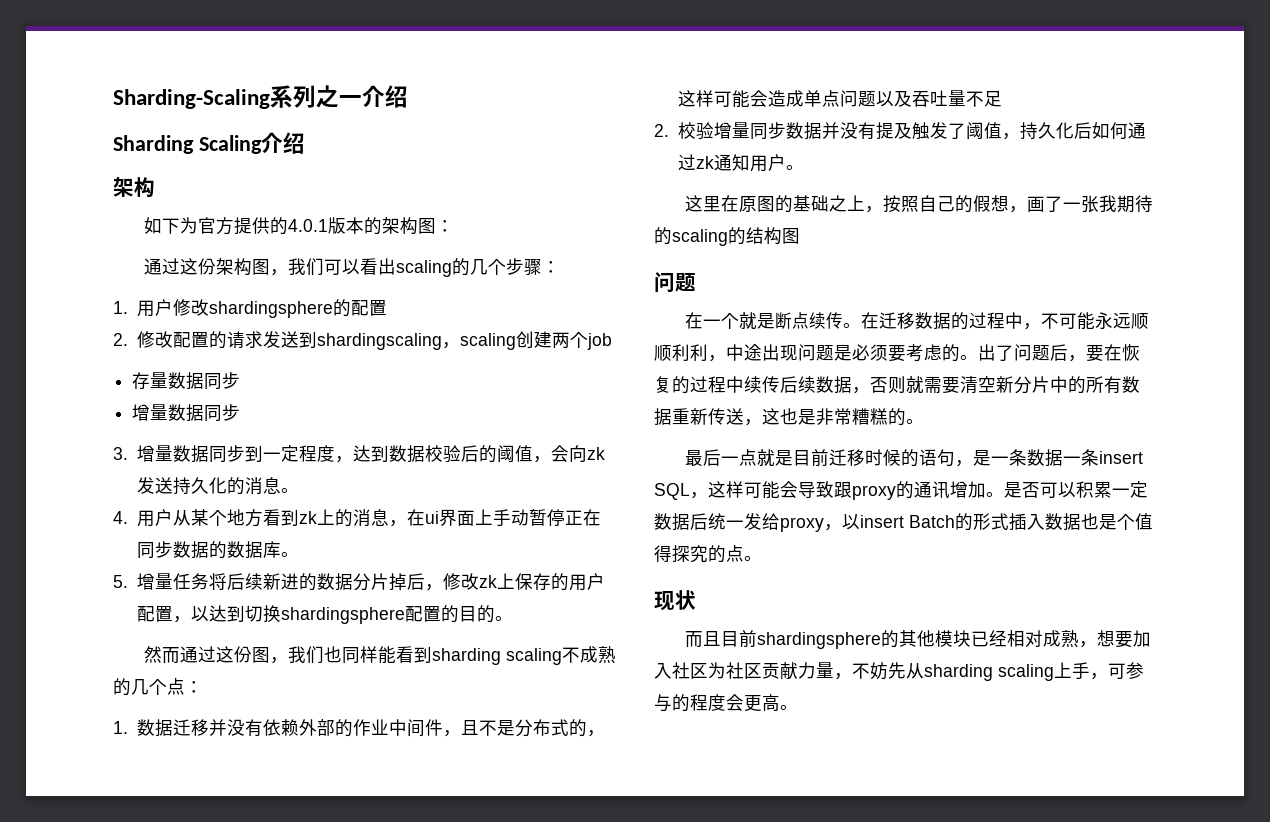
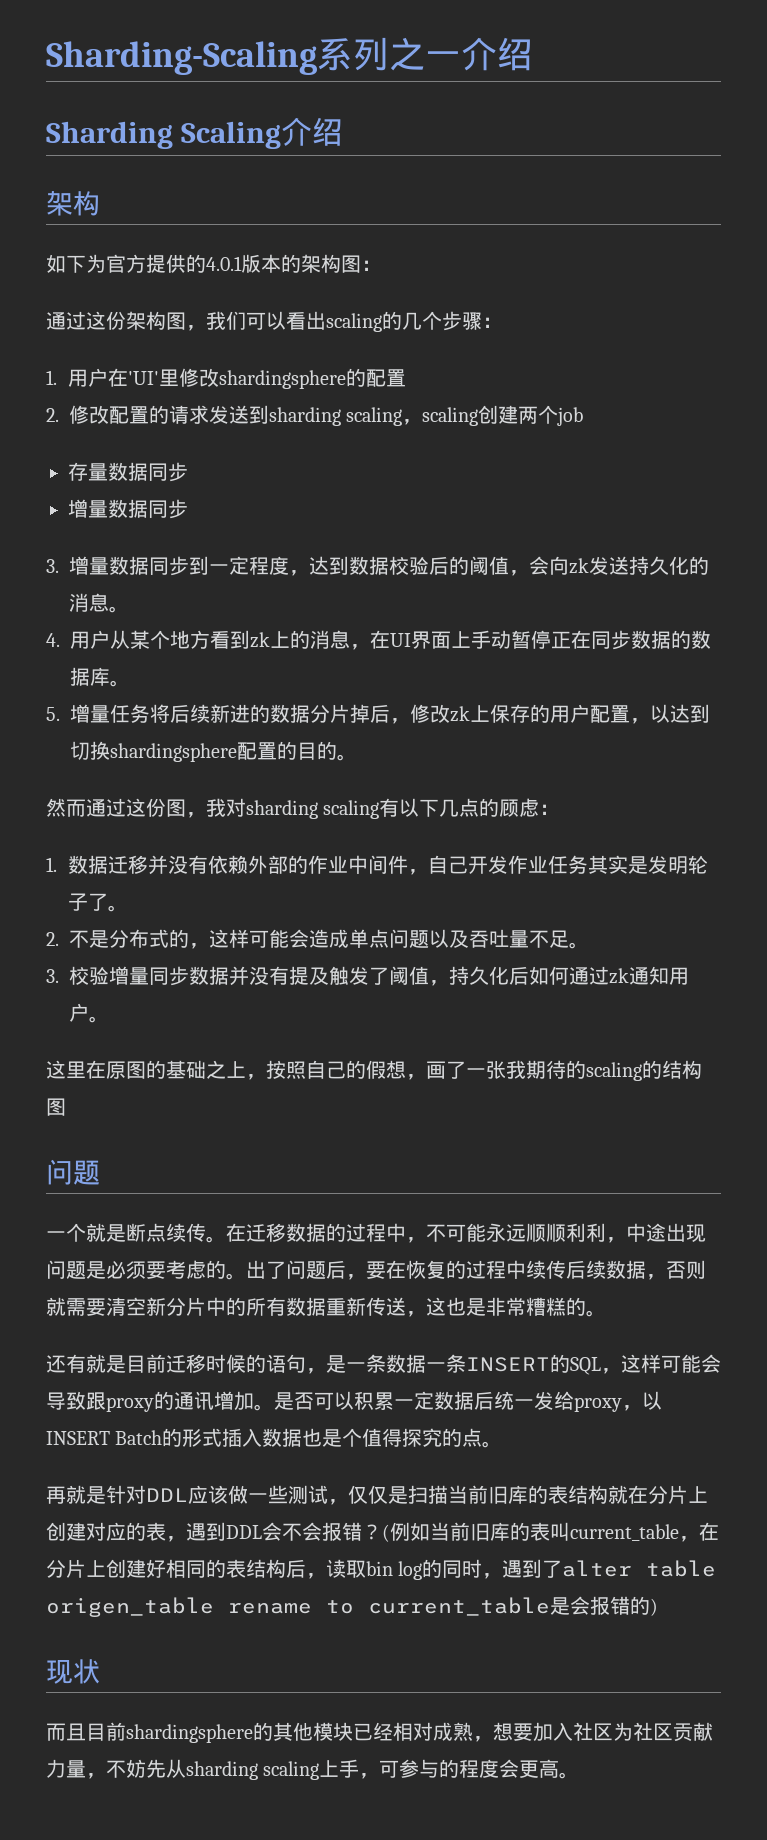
- 1.用户修改shardingsphere的配置
+ 1.用户在'UI'里修改shardingsphere的配置
- 2.修改配置的请求发送到shardingscaling，scaling创建两个job
+ 2.修改配置的请求发送到sharding scaling，scaling创建两个job
- 4.用户从某个地方看到zk上的消息，在ui界面上手动暂停正在同步数据的数据库。
+ 4.用户从某个地方看到zk上的消息，在UI界面上手动暂停正在同步数据的数据库。
- 然而通过这份图，我们也同样能看到sharding scaling不成熟的几个点：
+ 然而通过这份图，我对sharding scaling有以下几点的顾虑：
- 1.数据迁移并没有依赖外部的作业中间件，且不是分布式的，这样可能会造成单点问题以及吞吐量不足
- 2.校验增量同步数据并没有提及触发了阈值，持久化后如何通过zk通知用户。
+ 1.数据迁移并没有依赖外部的作业中间件，自己开发作业任务其实是发明轮子了。
+ 2.不是分布式的，这样可能会造成单点问题以及吞吐量不足。
+ 3.校验增量同步数据并没有提及触发了阈值，持久化后如何通过zk通知用户。
- 在一个就是断点续传。
+ 一个就是断点续传。
- 最后一点就是目前迁移时候的语句，是一条数据一条insert SQL，这样可能会导致跟proxy的通讯增加。
+ 还有就是目前迁移时候的语句，是一条数据一条INSERT的SQL，这样可能会导致跟proxy的通讯增加。
- 是否可以积累一定数据后统一发给proxy，以insert Batch的形式插入数据也是个值得探究的点。
+ 是否可以积累一定数据后统一发给proxy，以INSERT Batch的形式插入数据也是个值得探究的点。
+ 再就是针对DDL应该做一些测试，仅仅是扫描当前旧库的表结构就在分片上创建对应的表，遇到DDL会不会报错？(例如当前旧库的表叫current_table，在分片上创建好相同的表结构后，读取bin log的同时，遇到了alter table origen_table rename to current_table是会报错的)

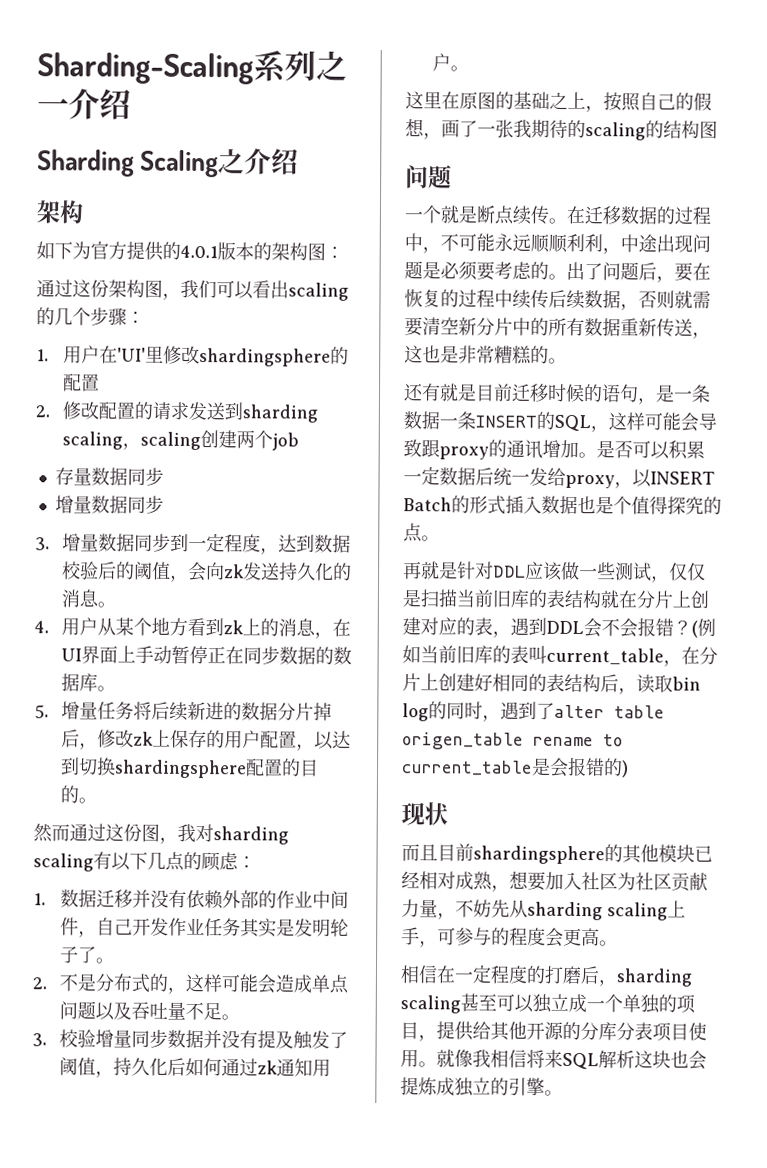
- Sharding Scaling介绍
+ Sharding Scaling之介绍
+ 相信在一定程度的打磨后，sharding scaling甚至可以独立成一个单独的项目，提供给其他开源的分库分表项目使用。就像我相信将来SQL解析这块也会提炼成独立的引擎。

